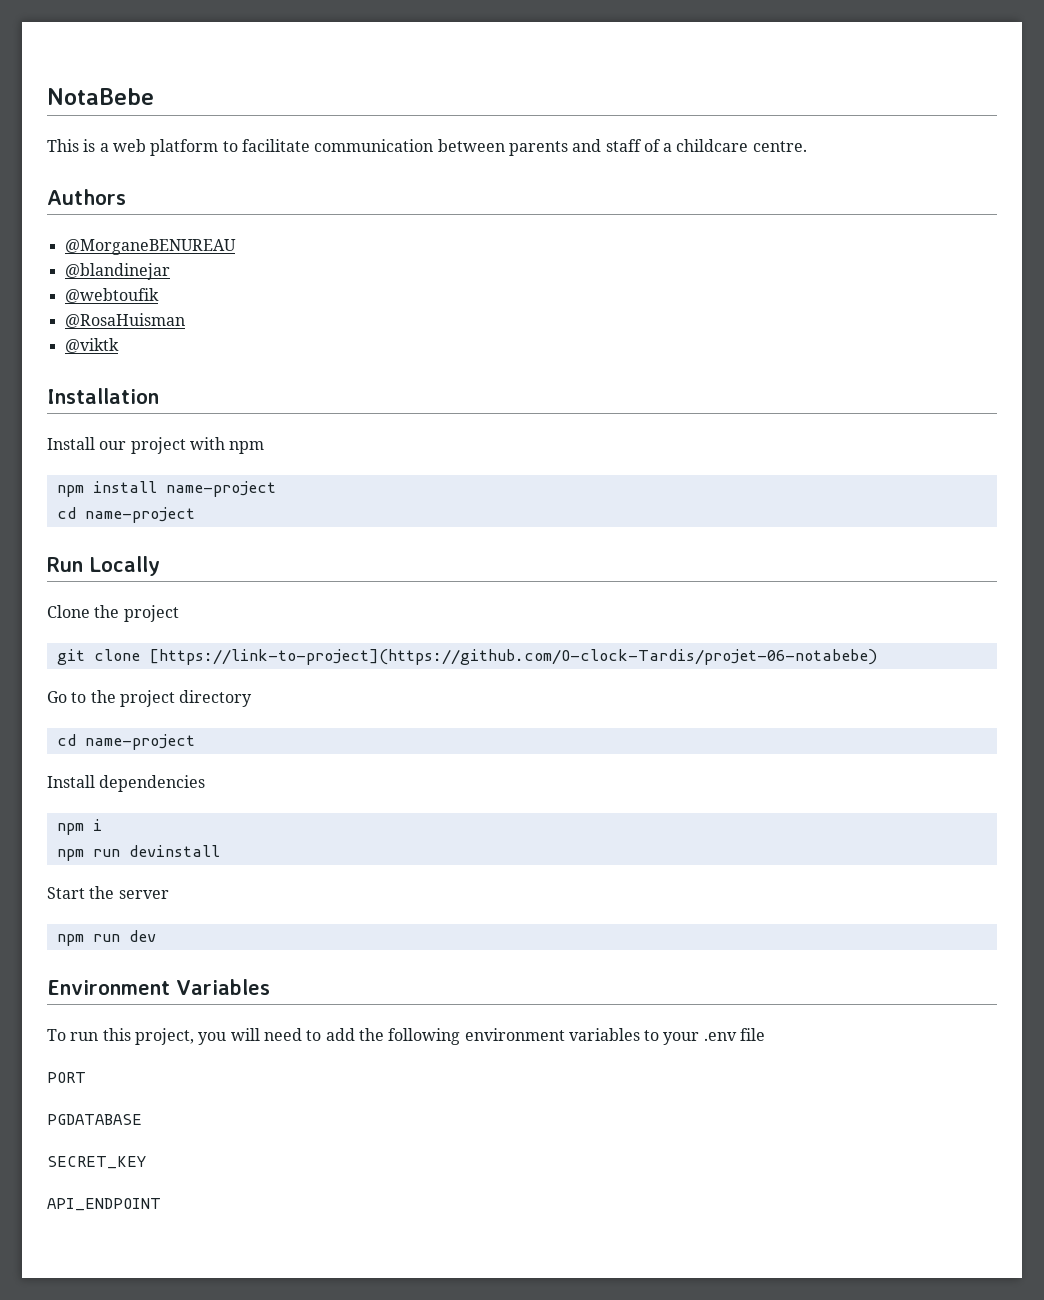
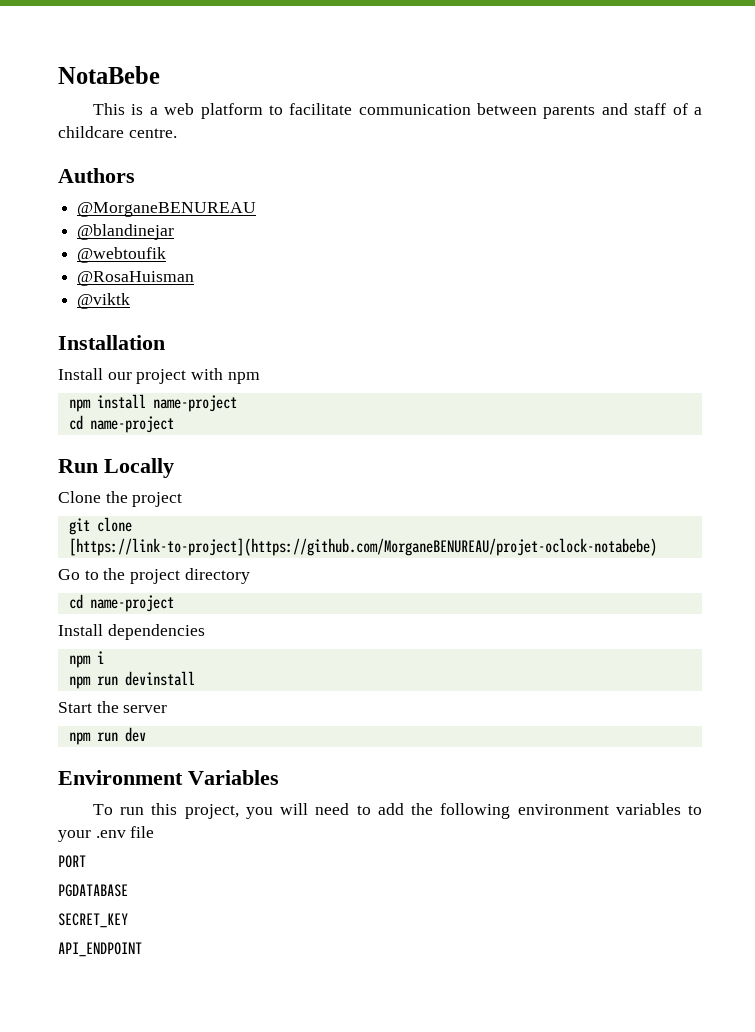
- git clone [https://link-to-project](https://github.com/O-clock-Tardis/projet-06-notabebe)
+ git clone [https://link-to-project](https://github.com/MorganeBENUREAU/projet-oclock-notabebe)

